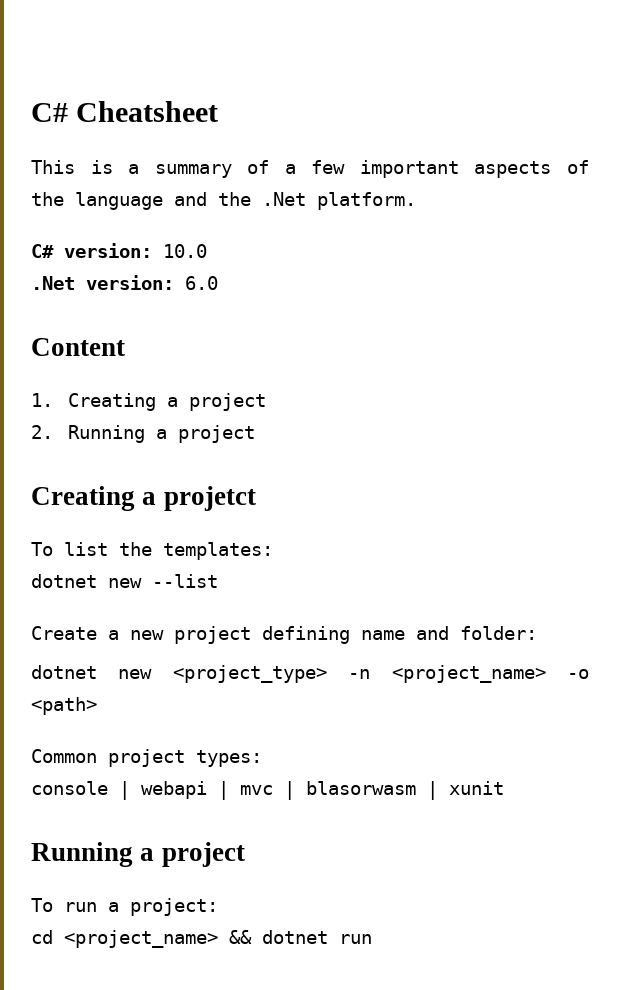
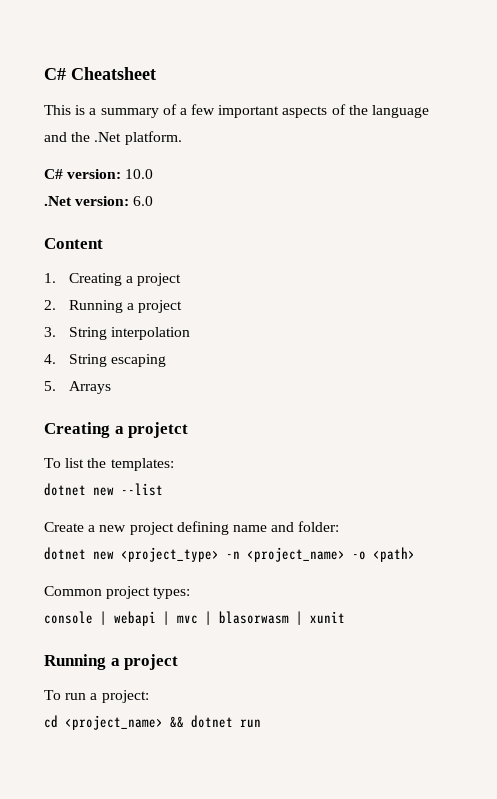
+ 3. String interpolation
+ 4. String escaping
+ 5. Arrays

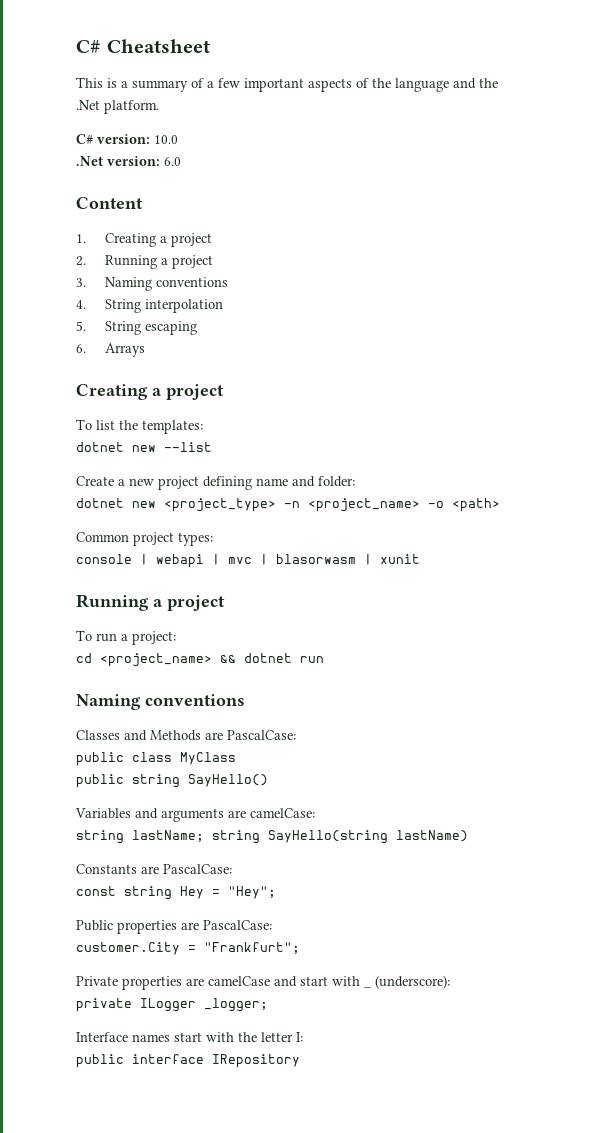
- 3. String interpolation
+ 3. Naming conventions
+ 4. String interpolation
- 4. String escaping
+ 5. String escaping
- 5. Arrays
- Creating a projetct
+ 6. Arrays
+ Creating a project
  cd <project_name> && dotnet run
+ Naming conventions
+ Classes and Methods are PascalCase:
+ public class MyClass
+ public string SayHello()
+ Variables and arguments are camelCase:
+ string lastName; string SayHello(string lastName)
+ Constants are PascalCase:
+ const string Hey = "Hey";
+ Public properties are PascalCase:
+ customer.City = "Frankfurt";
+ Private properties are camelCase and start with _ (underscore):
+ private ILogger _logger;
+ Interface names start with the letter I:
+ public interface IRepository

